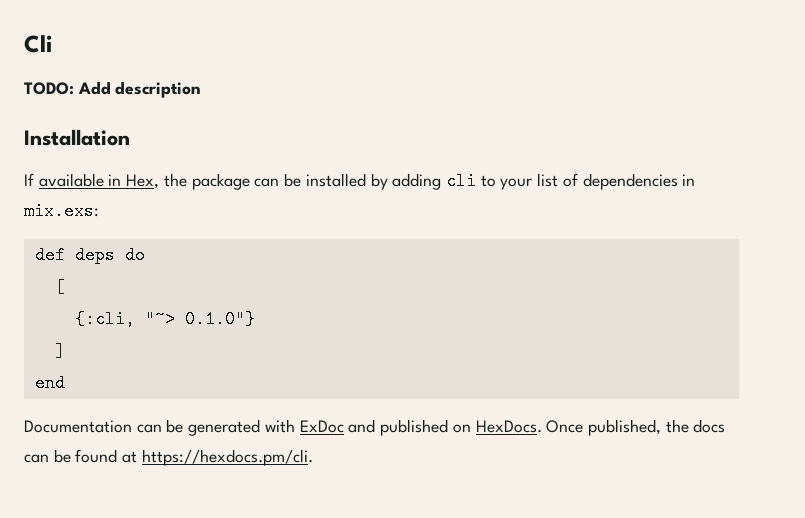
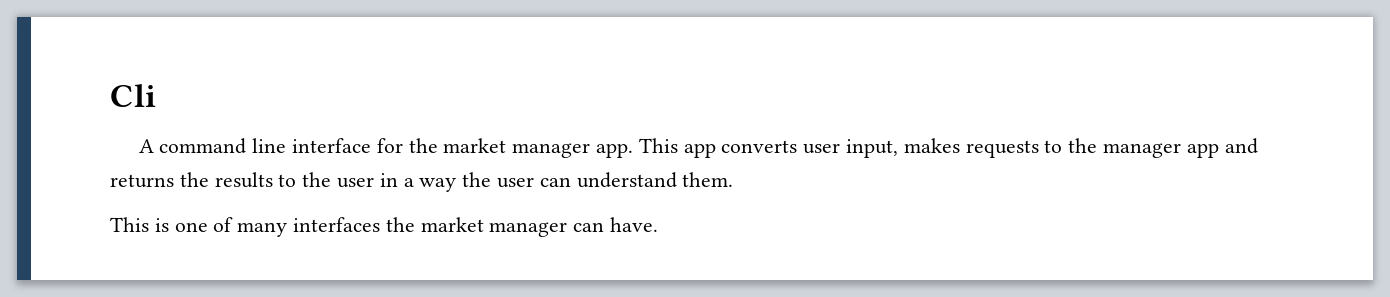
- TODO: Add description
- Installation
- If available in Hex, the package can be installed by adding cli to your list of dependencies in mix.exs:
- def deps do
- [
- {:cli, "~> 0.1.0"}
- ]
- end
- Documentation can be generated with ExDoc and published on HexDocs. Once published, the docs can be found at https://hexdocs.pm/cli.
+ A command line interface for the market manager app. This app converts user input, makes requests to the manager app and returns the results to the user in a way the user can understand them.
+ This is one of many interfaces the market manager can have.

